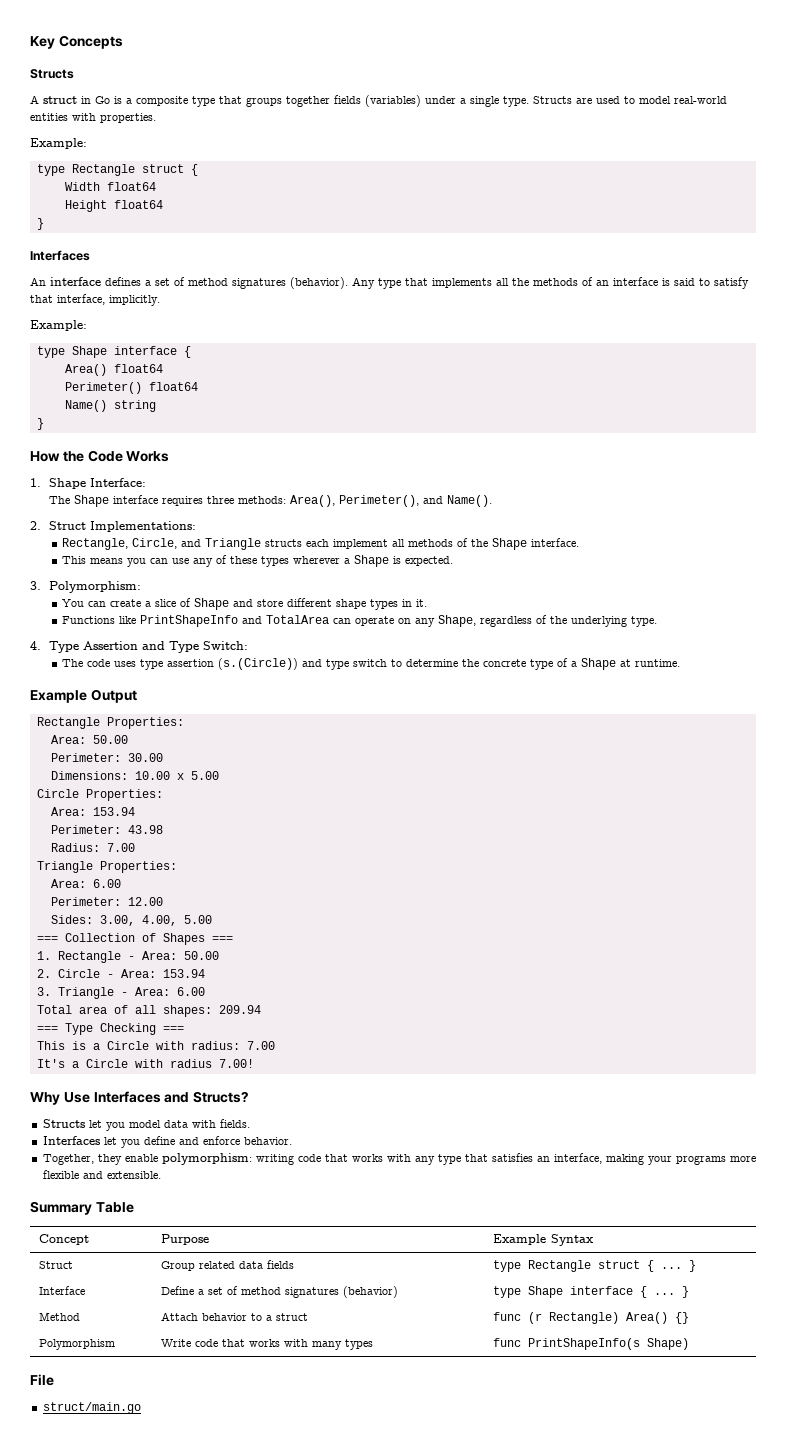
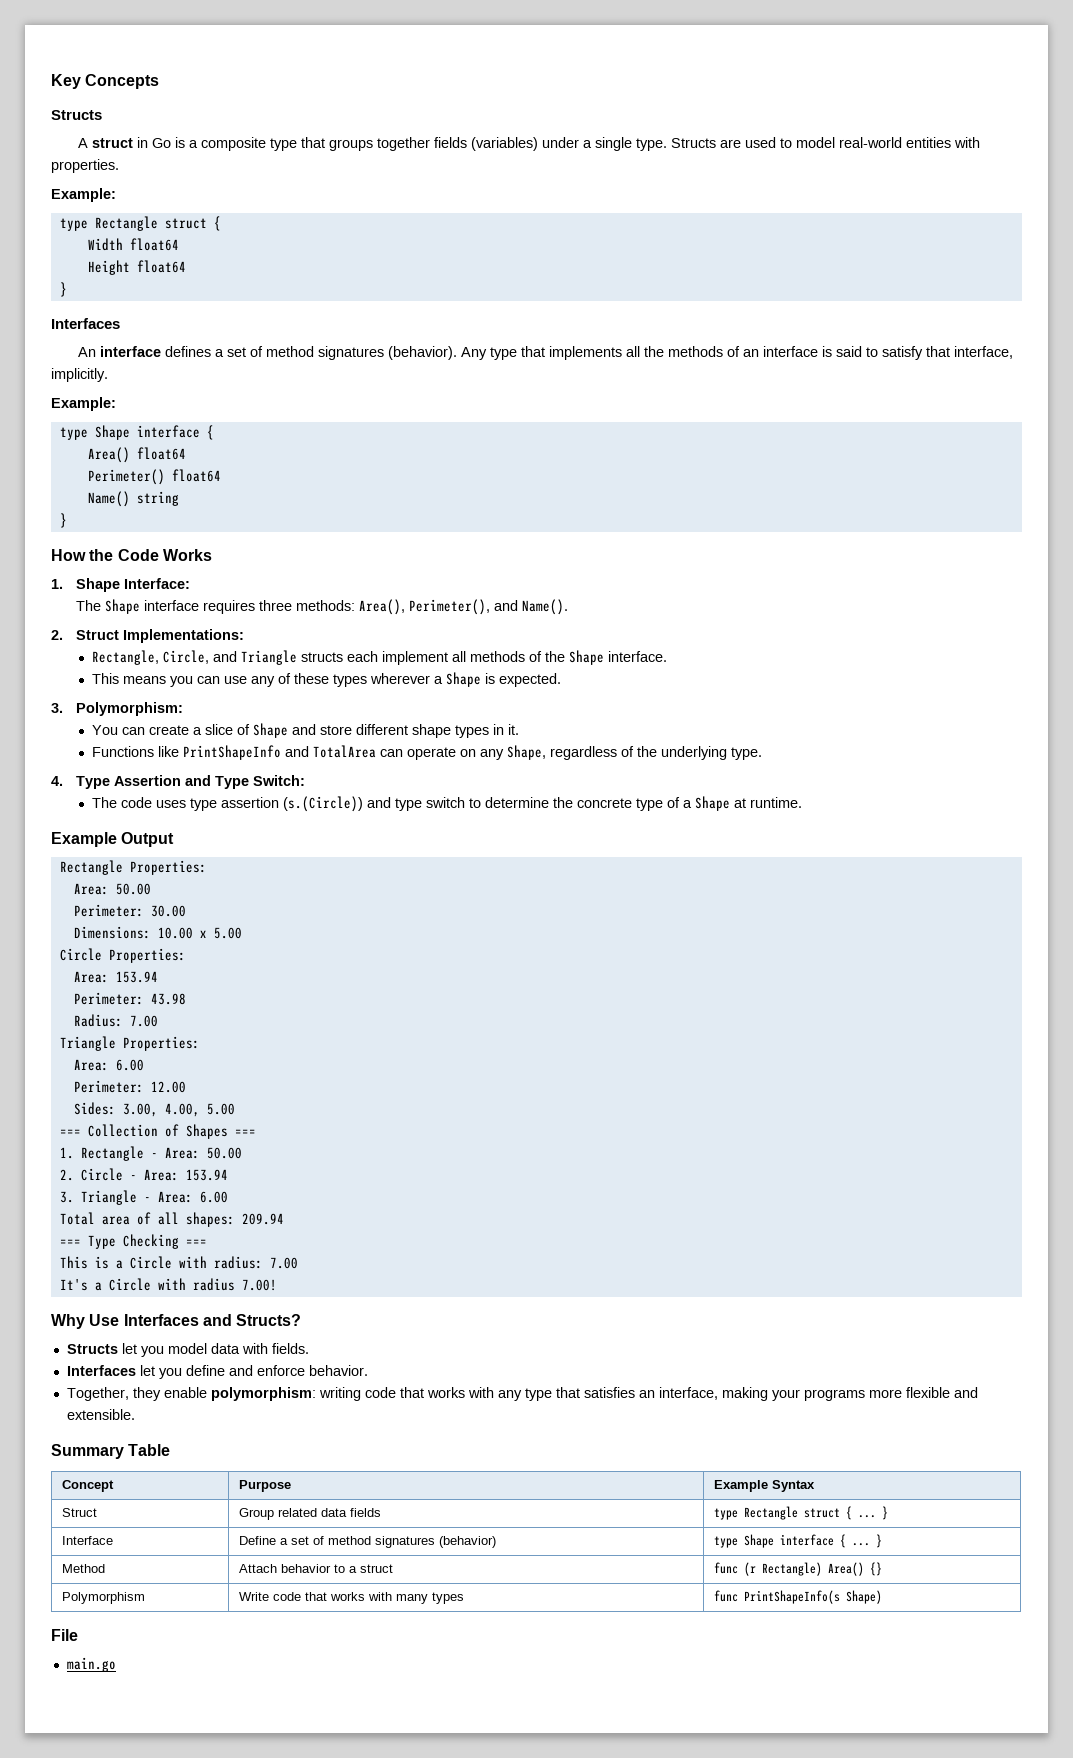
- struct/main.go
+ main.go

